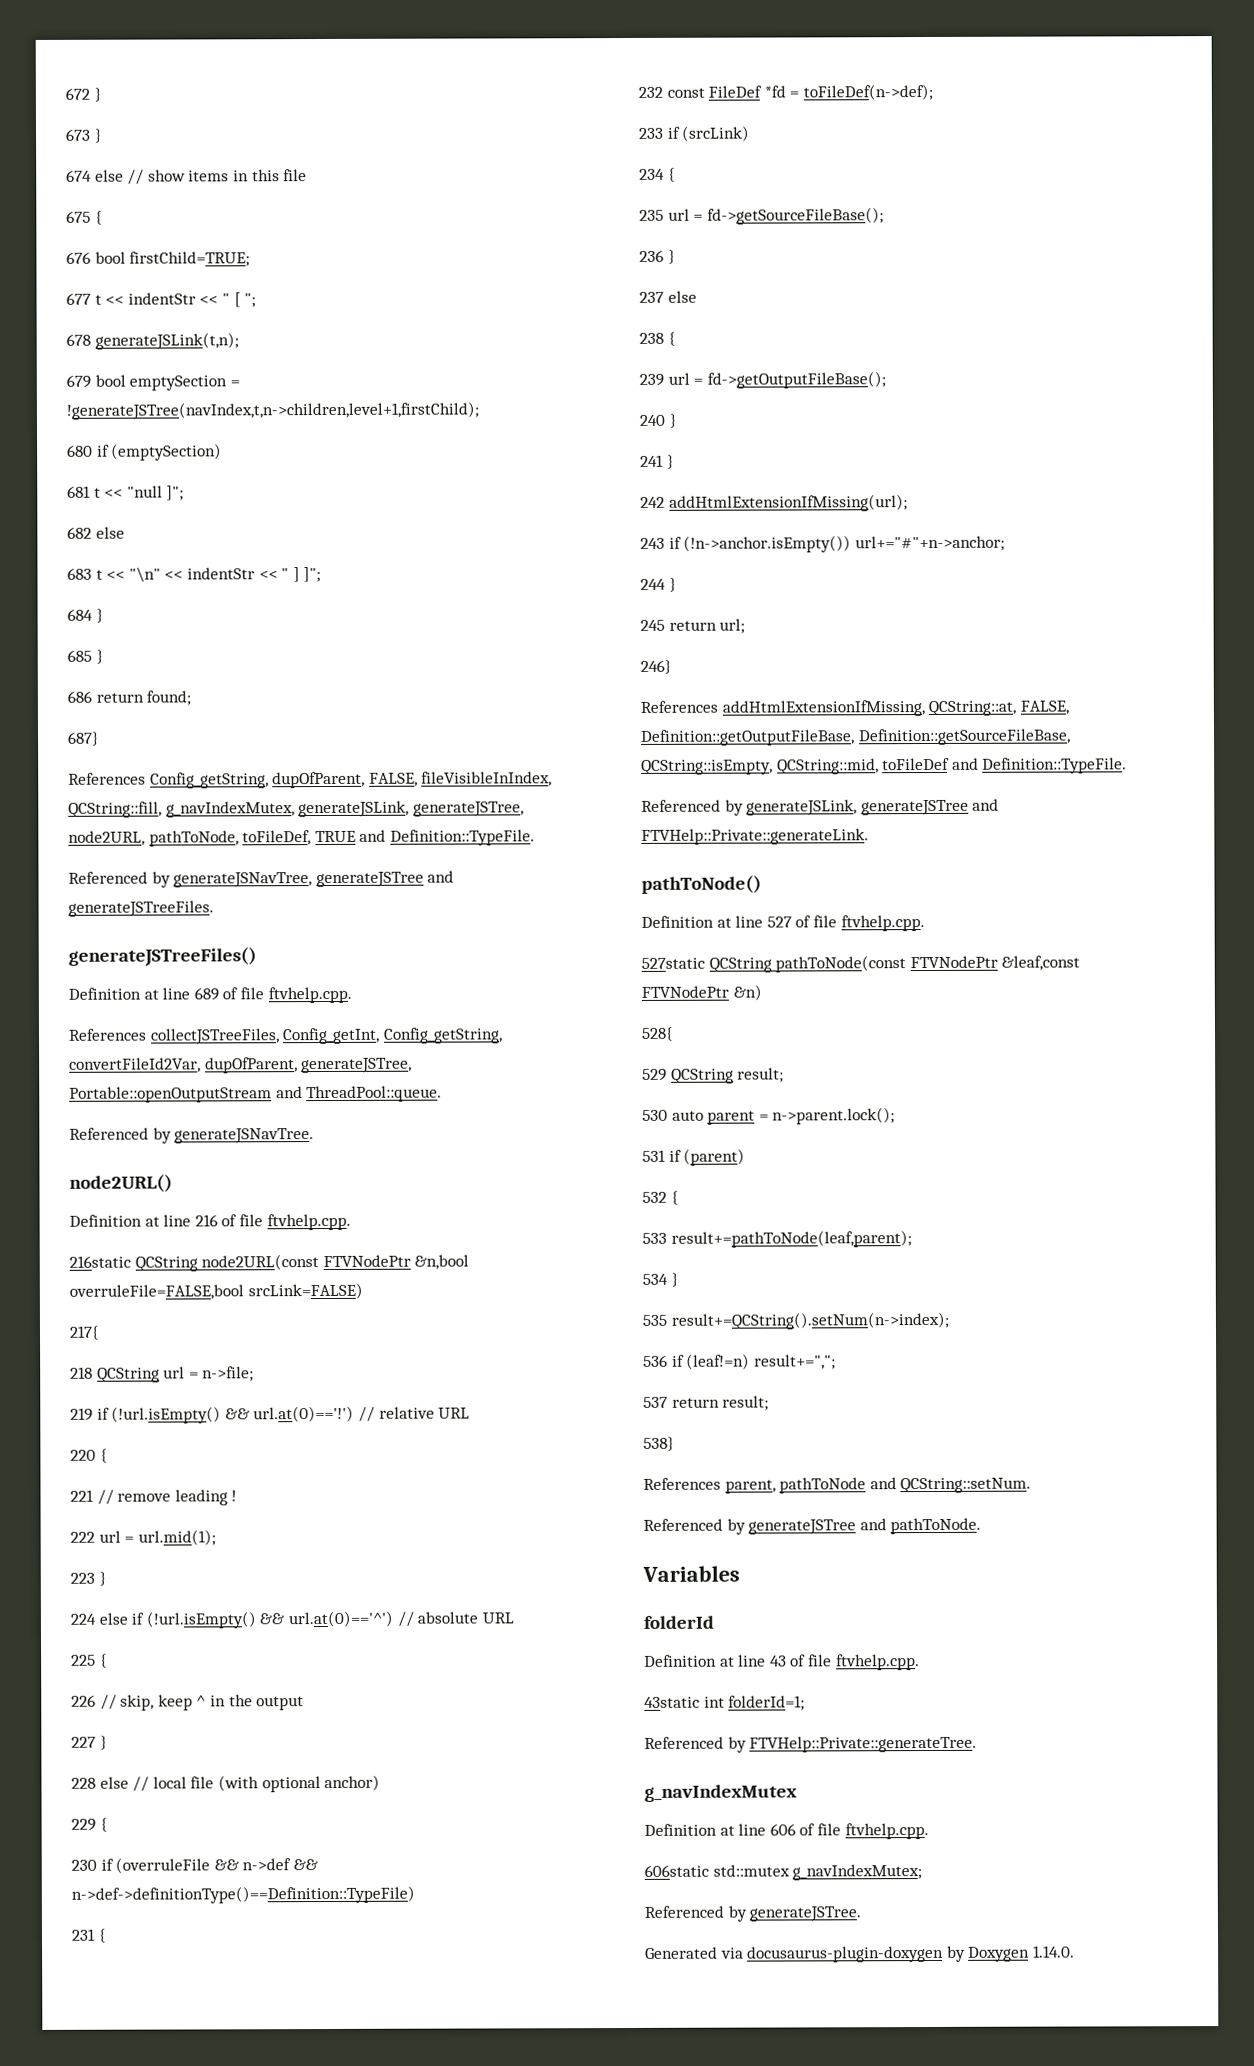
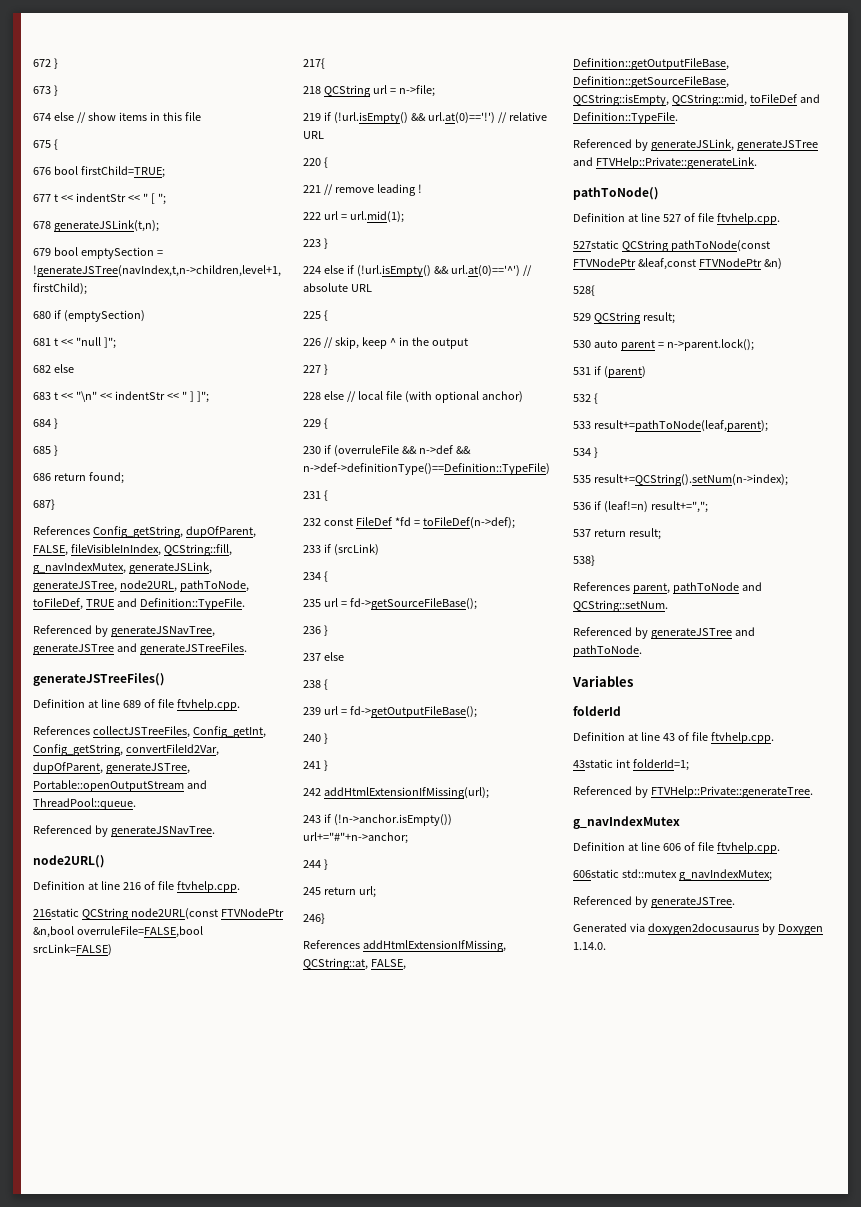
- Generated via docusaurus-plugin-doxygen by Doxygen 1.14.0.
+ Generated via doxygen2docusaurus by Doxygen 1.14.0.

